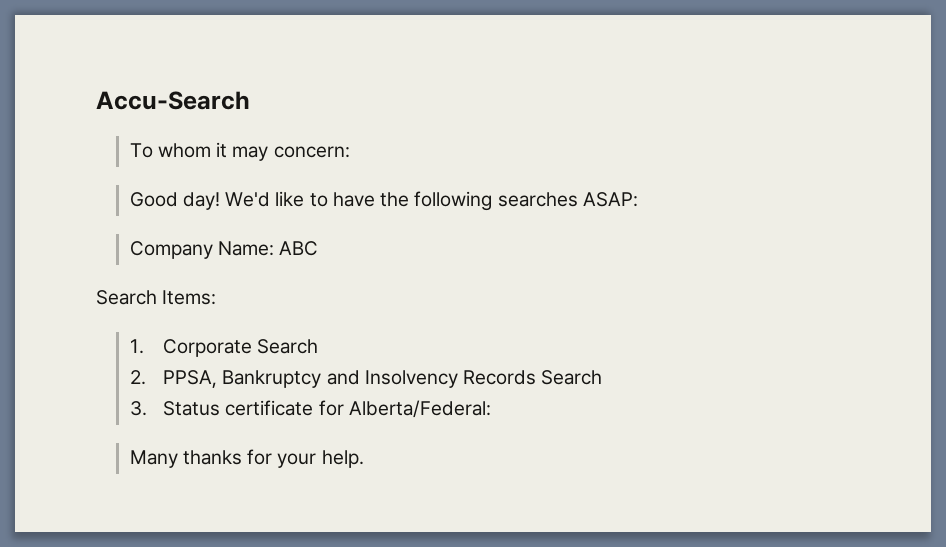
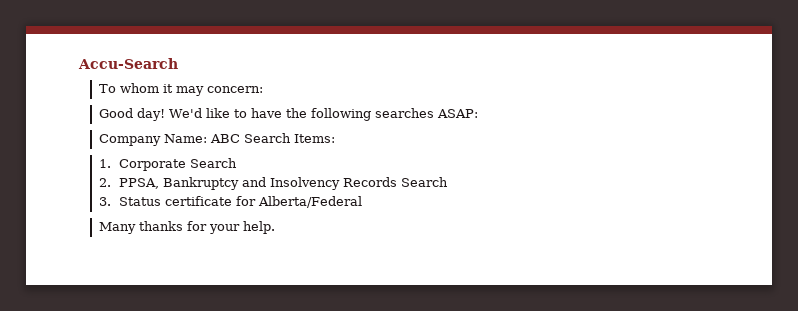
- Company Name: ABC
- Search Items:
+ Company Name: ABC Search Items:
- 3. Status certificate for Alberta/Federal:
+ 3. Status certificate for Alberta/Federal

